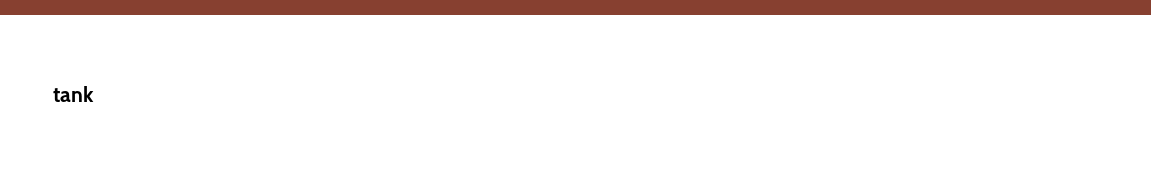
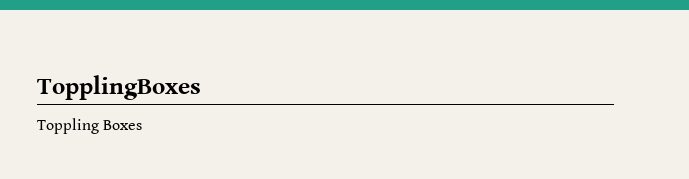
- tank
+ TopplingBoxes
+ Toppling Boxes

